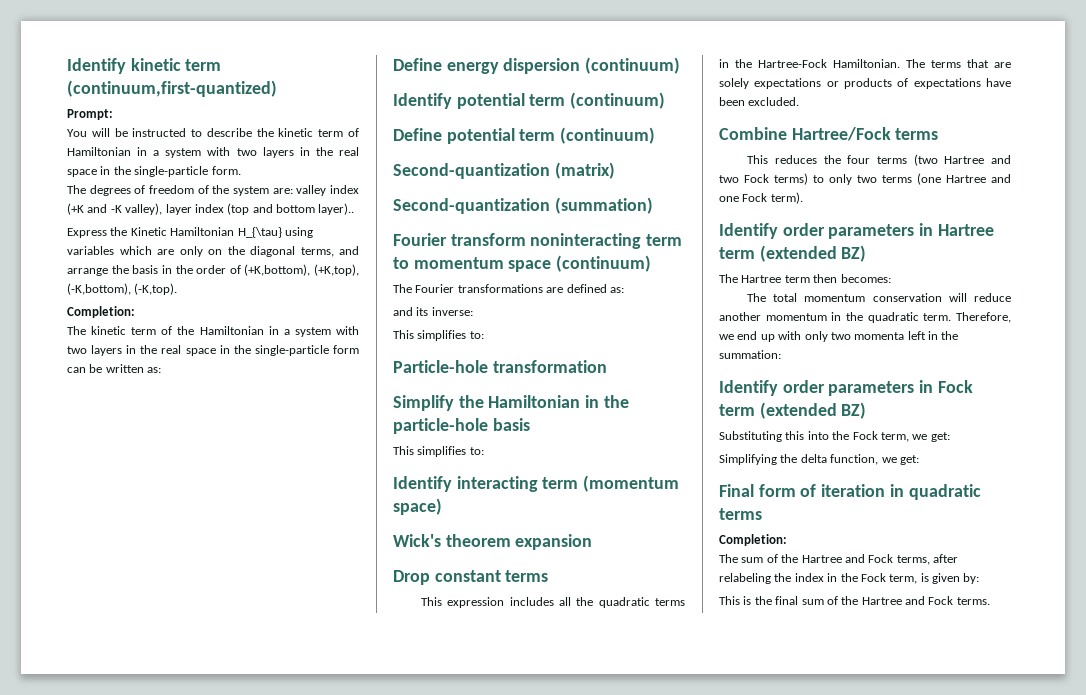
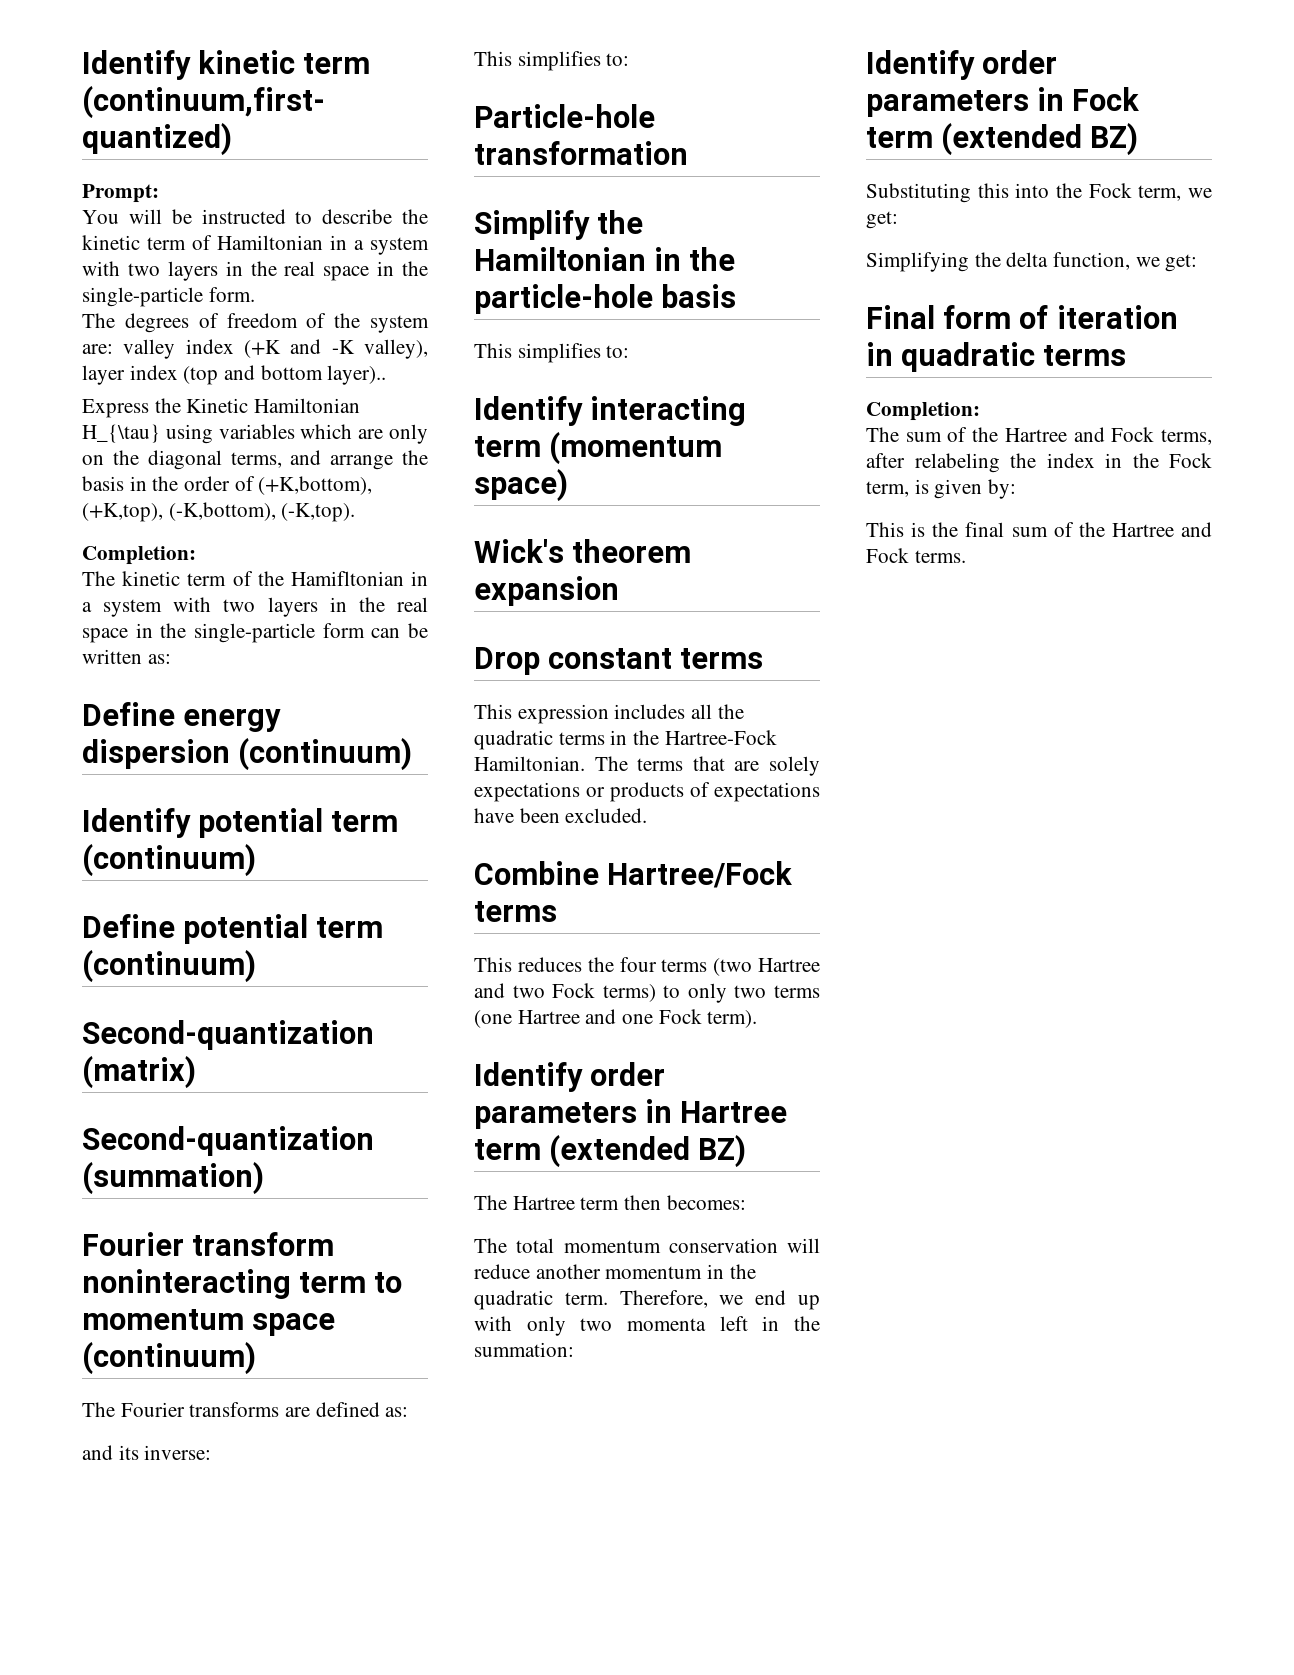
- The kinetic term of the Hamiltonian in a system with two layers in the real space in the single-particle form can be written as:
+ The kinetic term of the Hamifltonian in a system with two layers in the real space in the single-particle form can be written as:
- The Fourier transformations are defined as:
+ The Fourier transforms are defined as:

